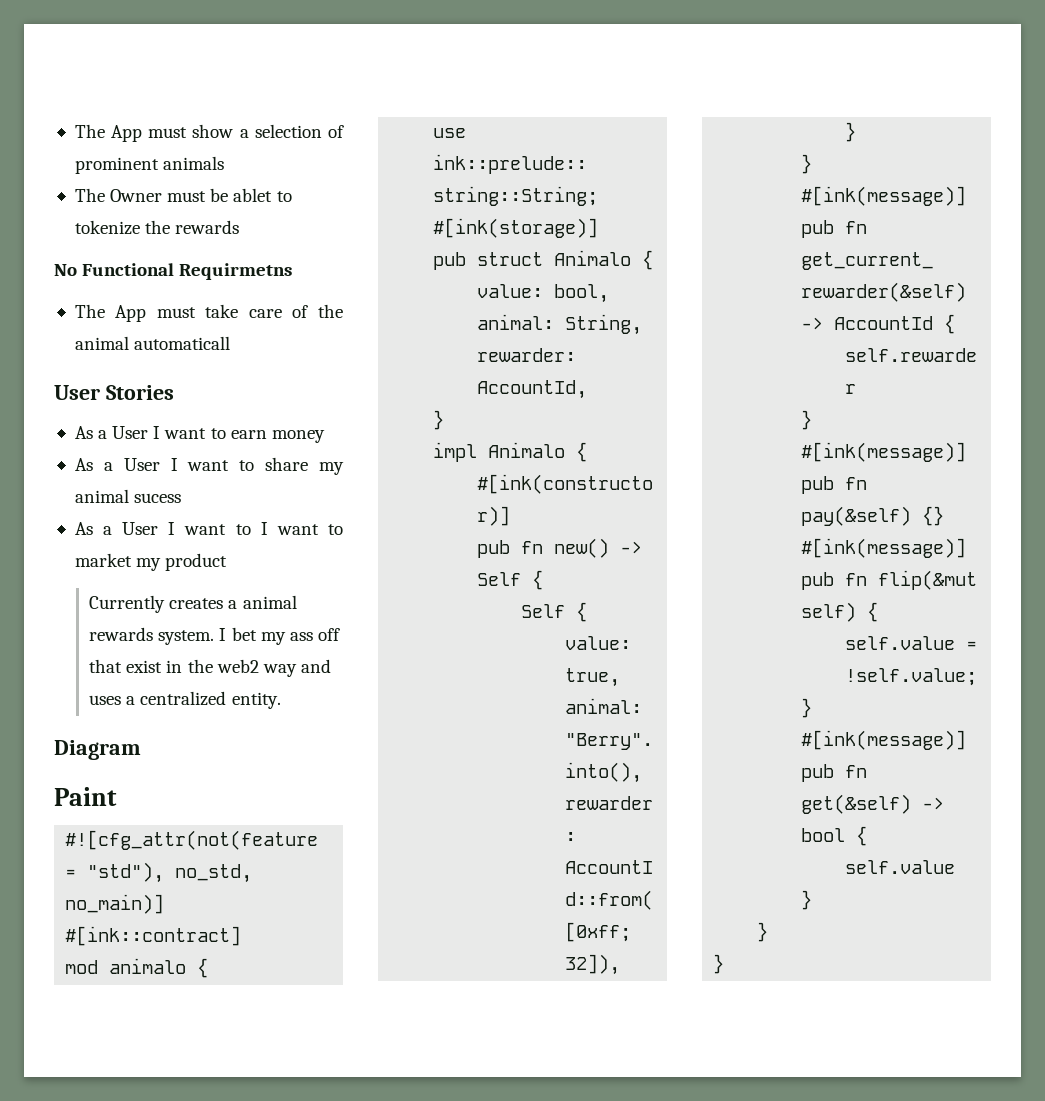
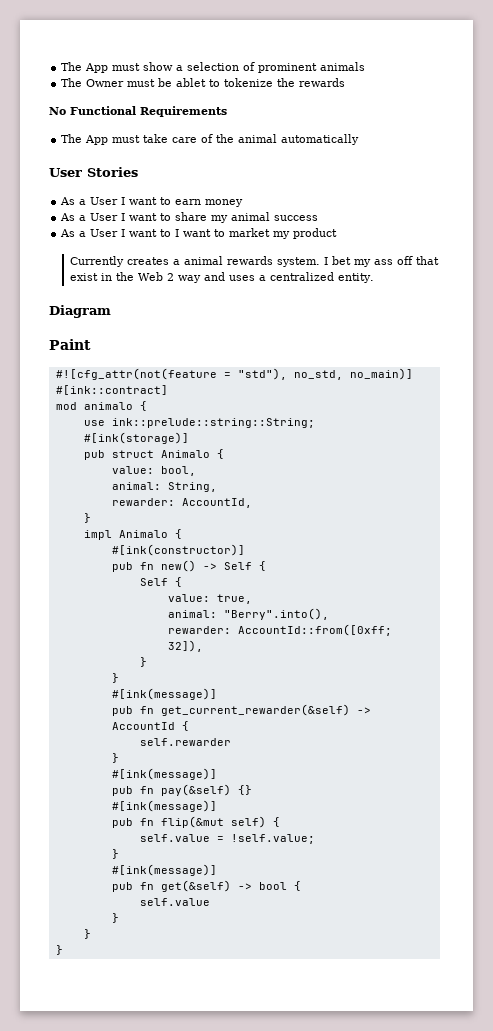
- No Functional Requirmetns
+ No Functional Requirements
- The App must take care of the animal automaticall
+ The App must take care of the animal automatically
- As a User I want to share my animal sucess
+ As a User I want to share my animal success
- I bet my ass off that exist in the web2 way and uses a centralized entity.
+ I bet my ass off that exist in the Web 2 way and uses a centralized entity.

